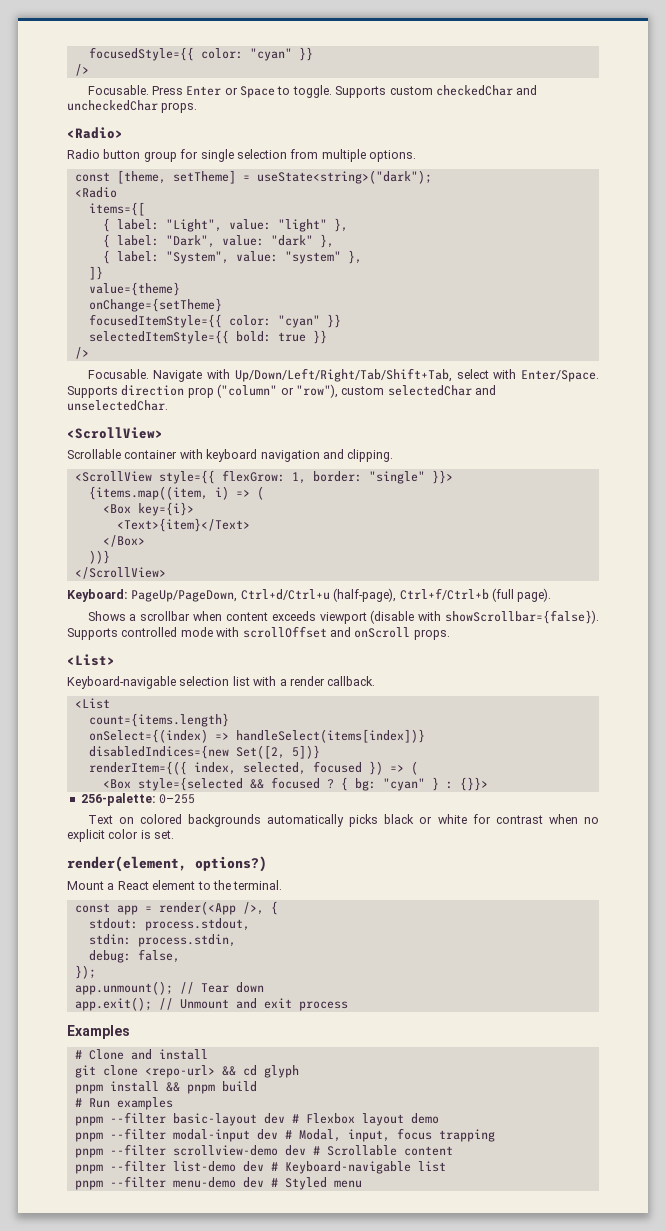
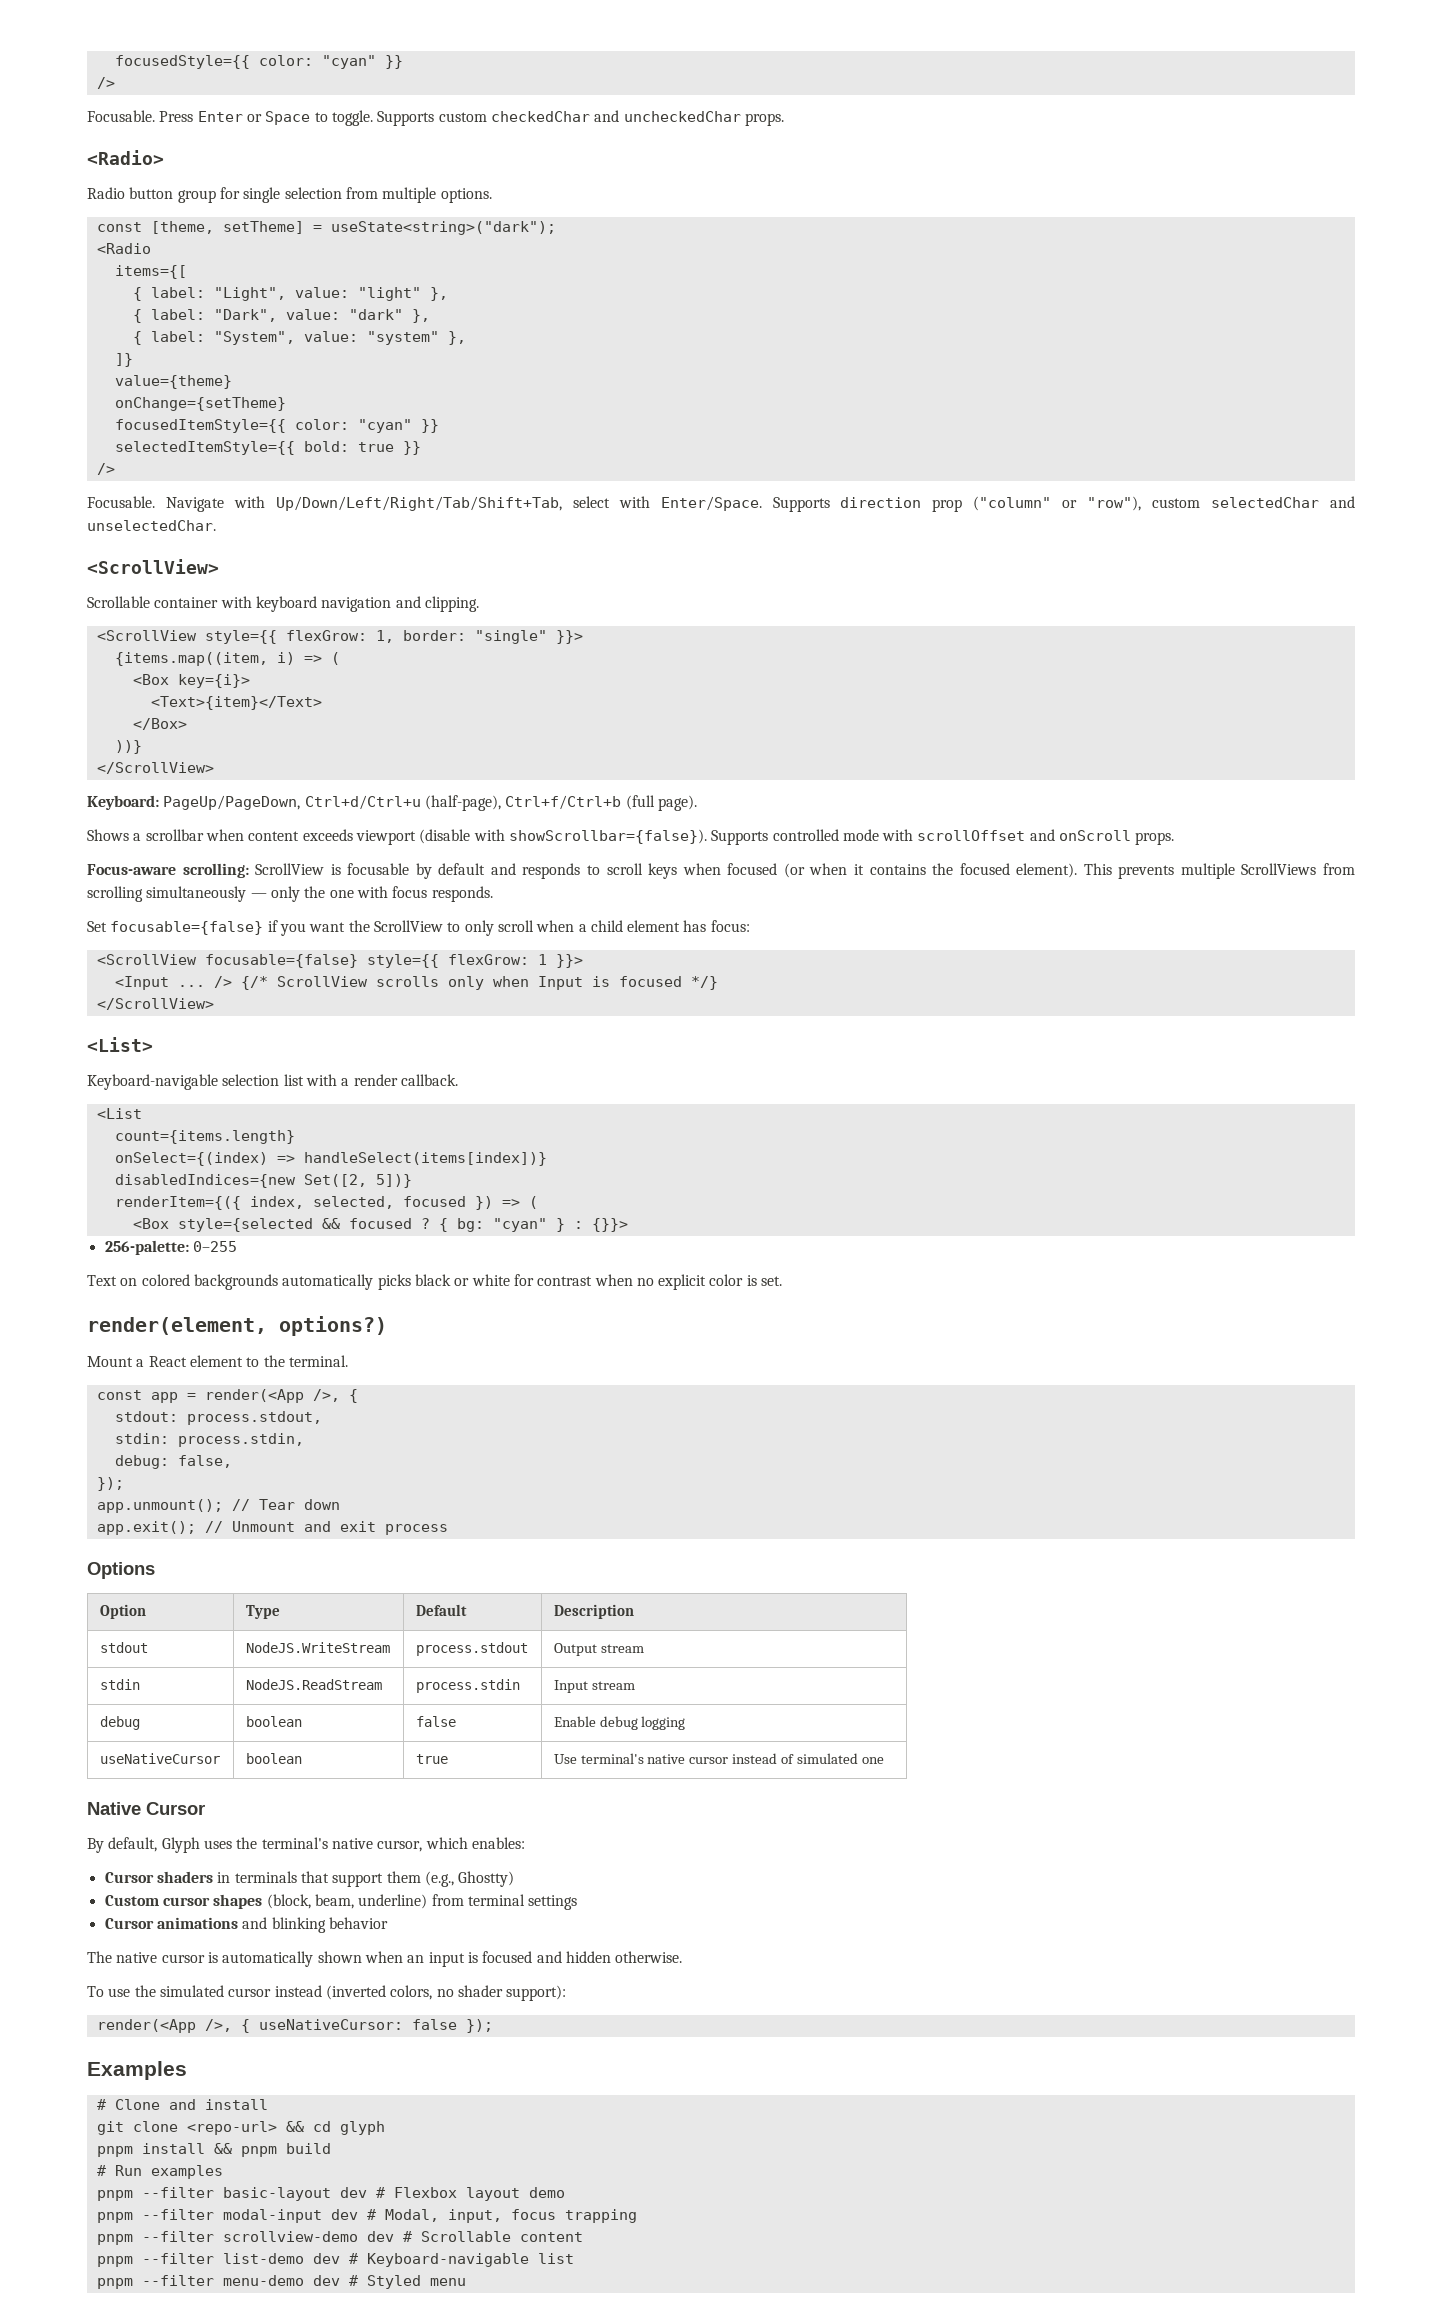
+ Focus-aware scrolling: ScrollView is focusable by default and responds to scroll keys when focused (or when it contains the focused element). This prevents multiple ScrollViews from scrolling simultaneously — only the one with focus responds.
+ Set focusable={false} if you want the ScrollView to only scroll when a child element has focus:
+ <ScrollView focusable={false} style={{ flexGrow: 1 }}>
+ <Input ... /> {/* ScrollView scrolls only when Input is focused */}
+ </ScrollView>
+ Options
+ Option | Type | Default | Description
+ stdout | NodeJS.WriteStream | process.stdout | Output stream
+ stdin | NodeJS.ReadStream | process.stdin | Input stream
+ debug | boolean | false | Enable debug logging
+ useNativeCursor | boolean | true | Use terminal's native cursor instead of simulated one
+ Native Cursor
+ By default, Glyph uses the terminal's native cursor, which enables:
+ Cursor shaders in terminals that support them (e.g., Ghostty)
+ Custom cursor shapes (block, beam, underline) from terminal settings
+ Cursor animations and blinking behavior
+ The native cursor is automatically shown when an input is focused and hidden otherwise.
+ To use the simulated cursor instead (inverted colors, no shader support):
+ render(<App />, { useNativeCursor: false });

